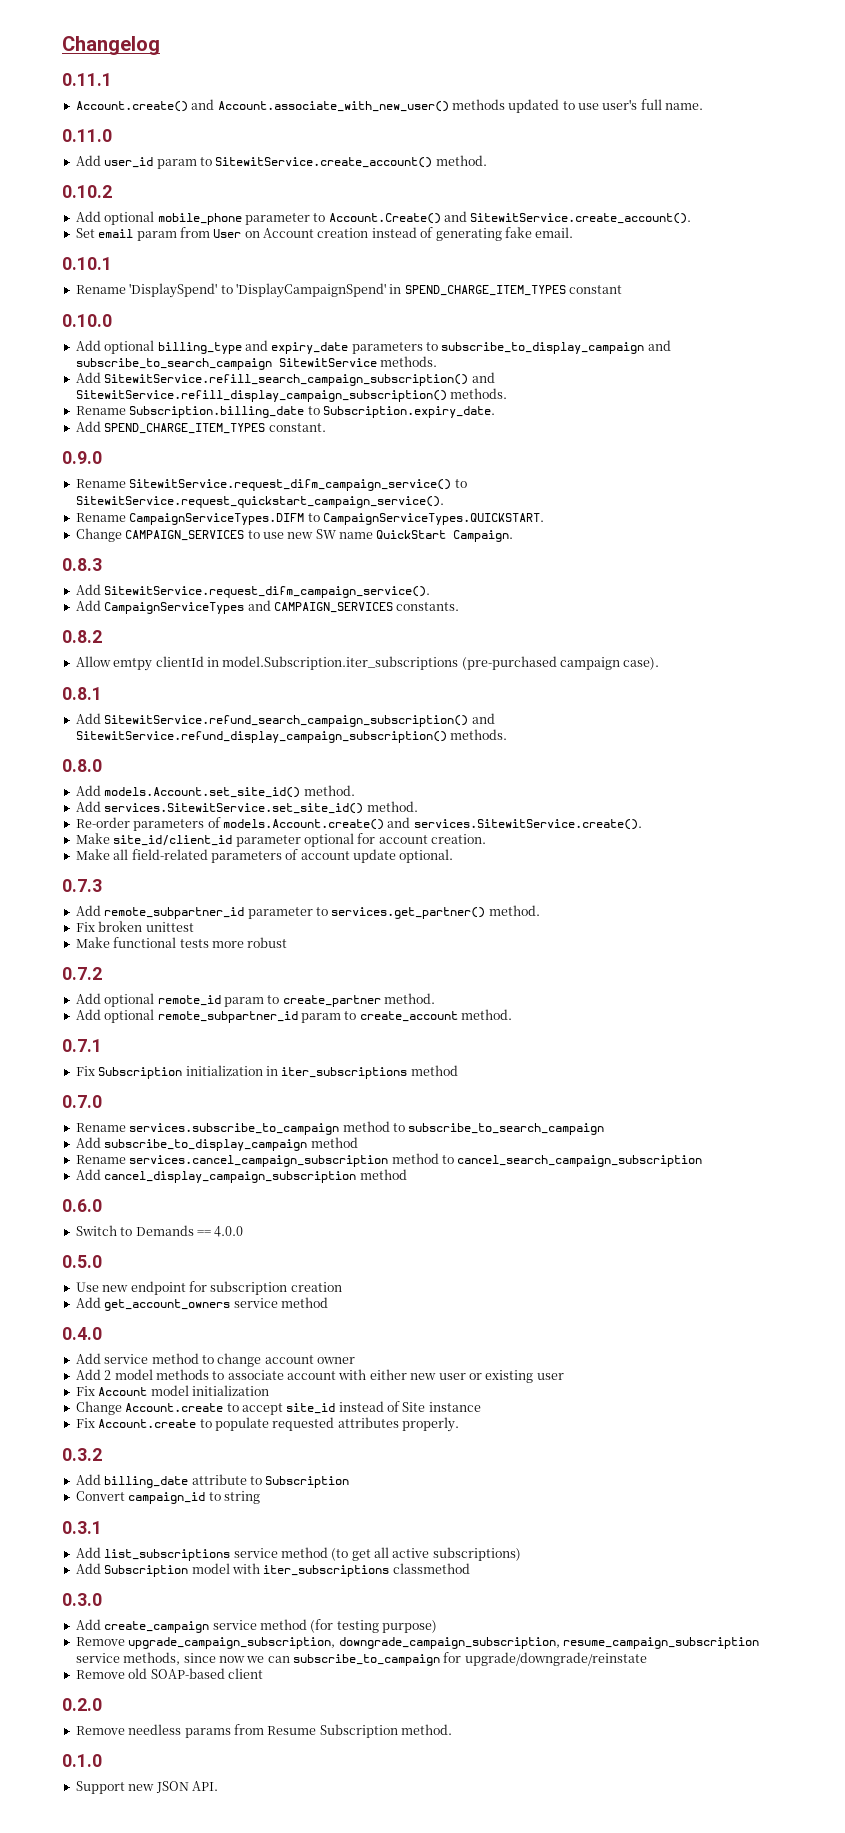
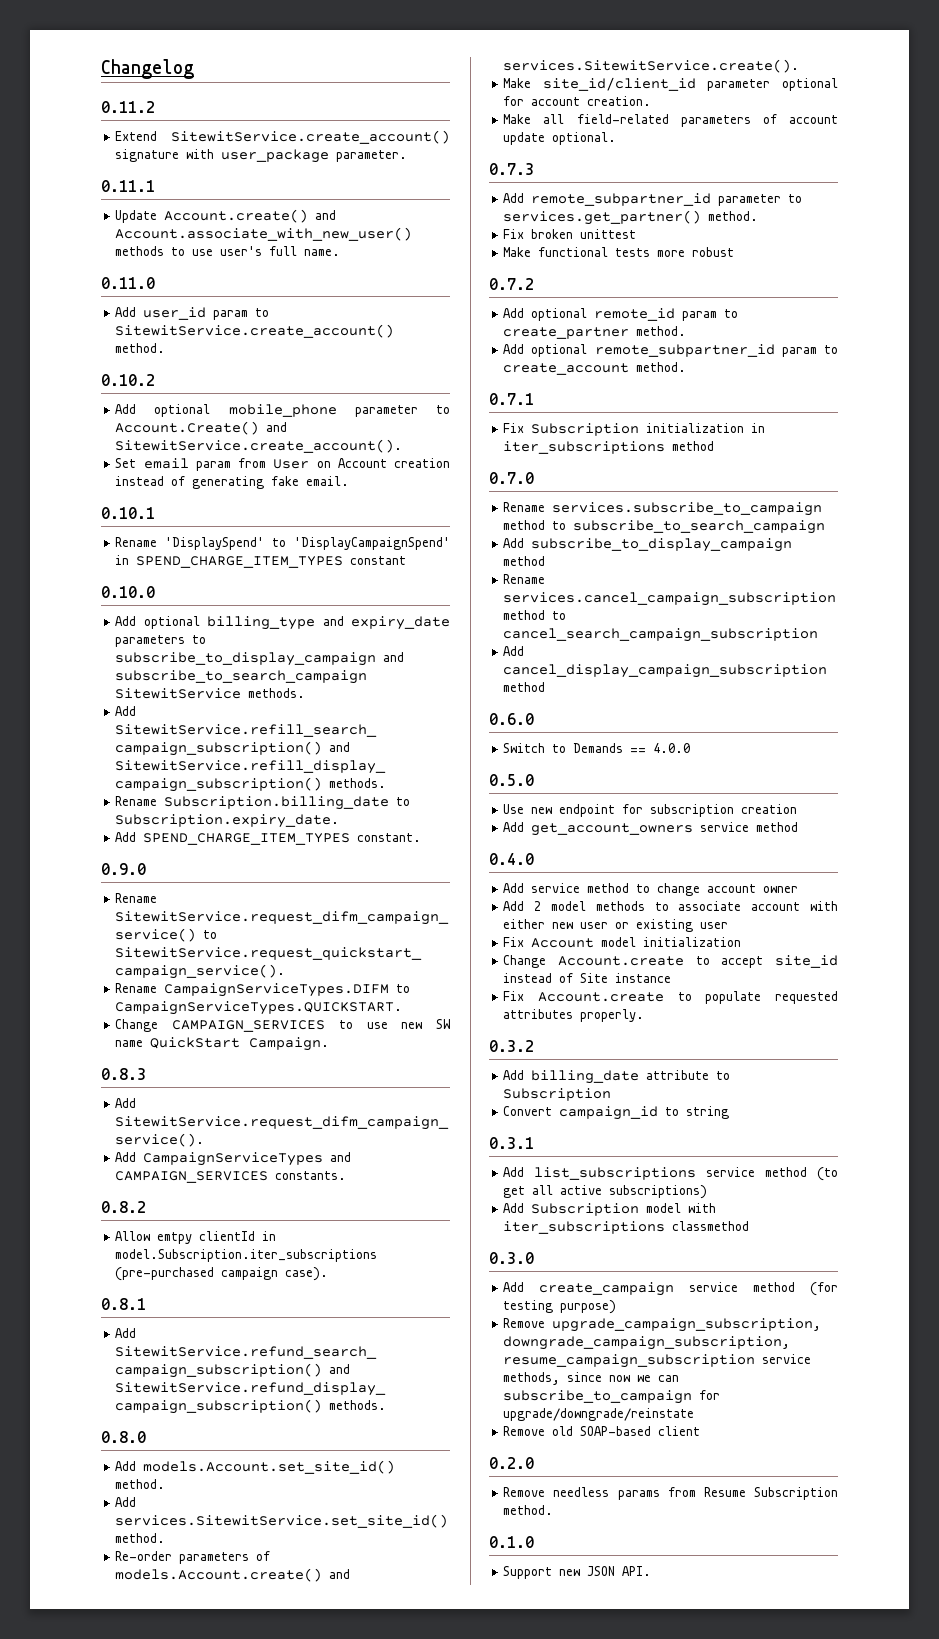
+ 0.11.2
+ Extend SitewitService.create_account() signature with user_package parameter.
- Account.create() and Account.associate_with_new_user() methods updated to use user's full name.
+ Update Account.create() and Account.associate_with_new_user() methods to use user's full name.

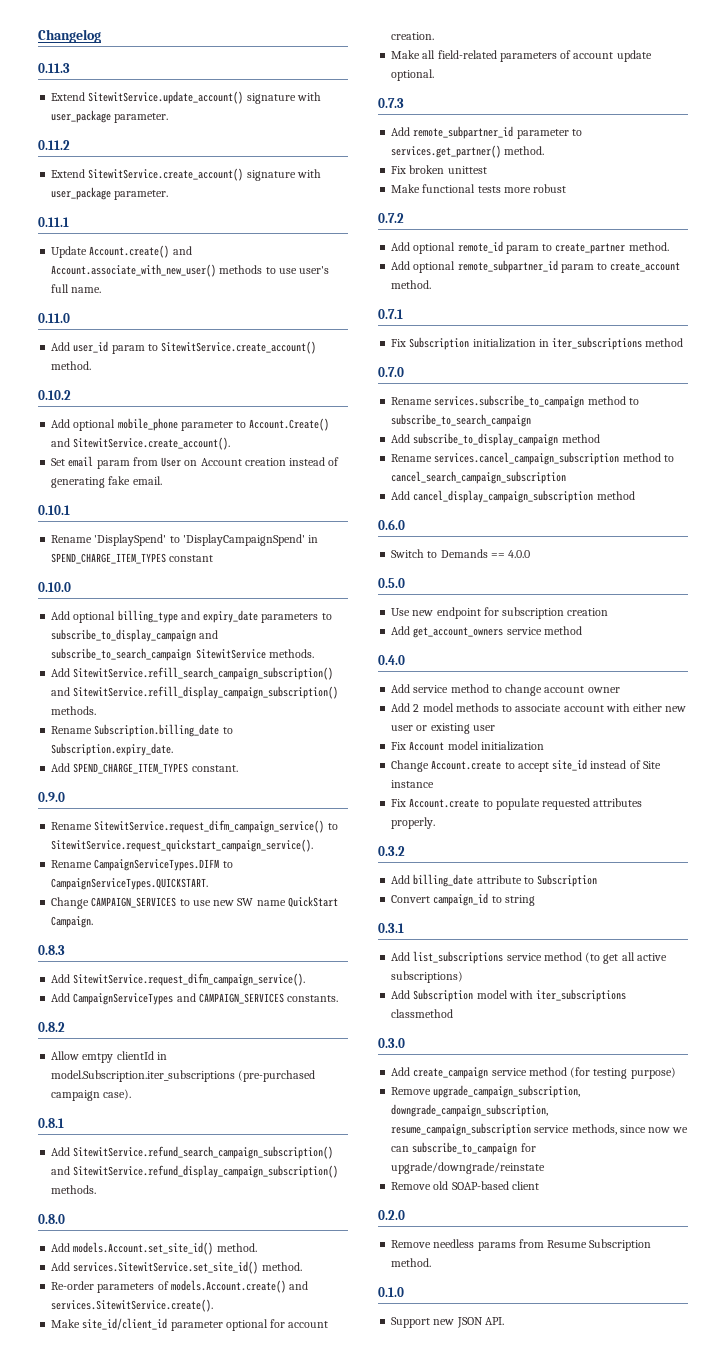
+ 0.11.3
+ Extend SitewitService.update_account() signature with user_package parameter.

